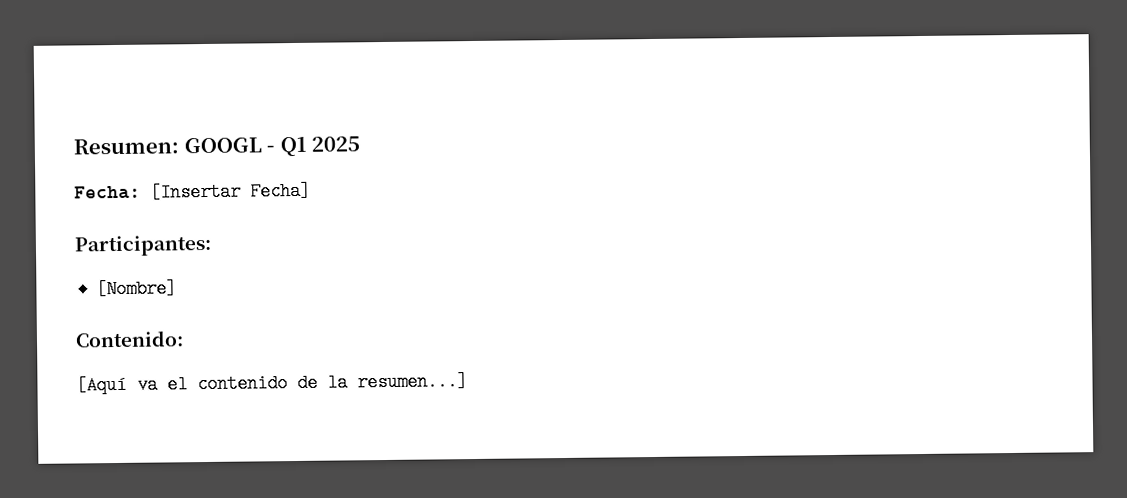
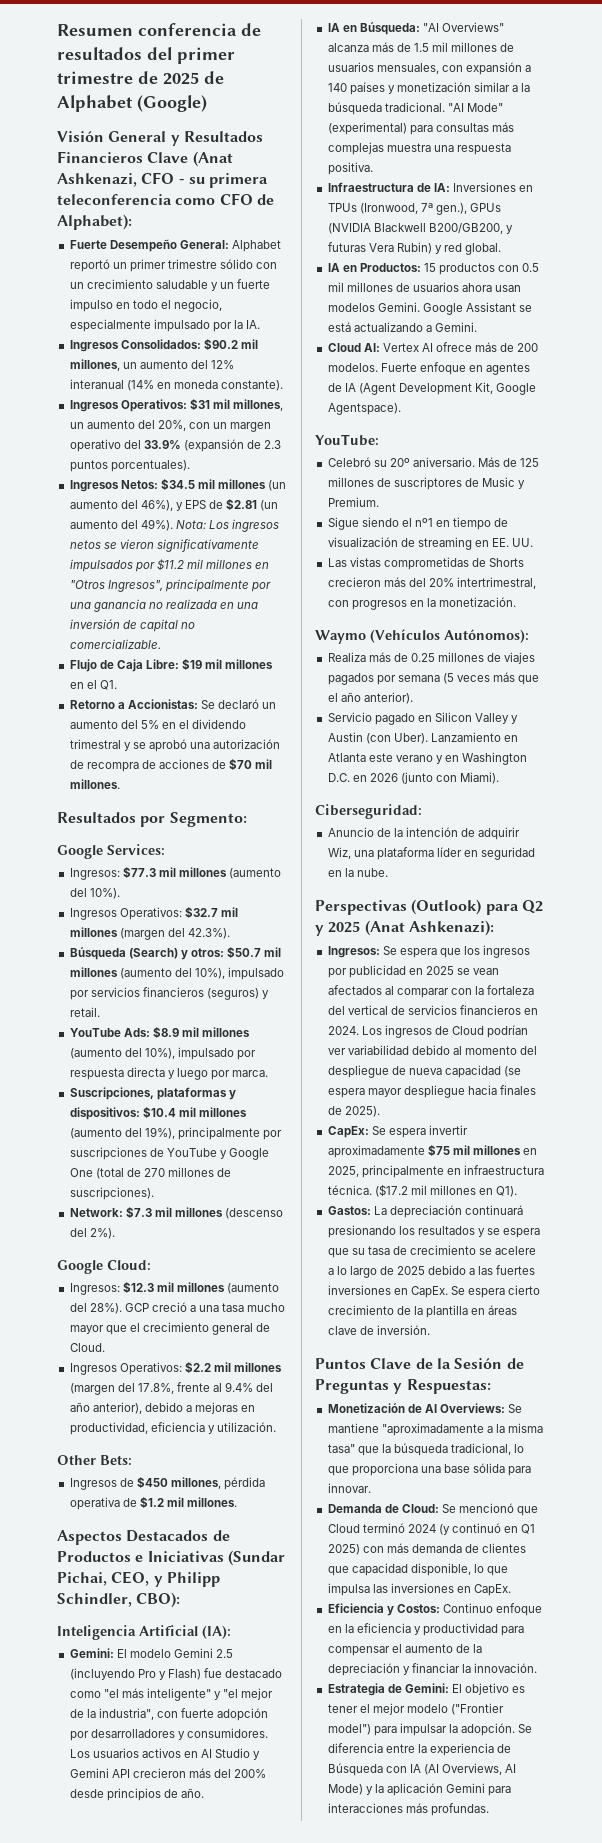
- Resumen: GOOGL - Q1 2025
- Fecha: [Insertar Fecha]
- Participantes:
- [Nombre]
- Contenido:
- [Aquí va el contenido de la resumen...]
+ Resumen conferencia de resultados del primer trimestre de 2025 de Alphabet (Google)
+ Visión General y Resultados Financieros Clave (Anat Ashkenazi, CFO - su primera teleconferencia como CFO de Alphabet):
+ Fuerte Desempeño General: Alphabet reportó un primer trimestre sólido con un crecimiento saludable y un fuerte impulso en todo el negocio, especialmente impulsado por la IA.
+ Ingresos Consolidados: $90.2 mil millones, un aumento del 12% interanual (14% en moneda constante).
+ Ingresos Operativos: $31 mil millones, un aumento del 20%, con un margen operativo del 33.9% (expansión de 2.3 puntos porcentuales).
+ Ingresos Netos: $34.5 mil millones (un aumento del 46%), y EPS de $2.81 (un aumento del 49%). Nota: Los ingresos netos se vieron significativamente impulsados por $11.2 mil millones en "Otros Ingresos", principalmente por una ganancia no realizada en una inversión de capital no comercializable.
+ Flujo de Caja Libre: $19 mil millones en el Q1.
+ Retorno a Accionistas: Se declaró un aumento del 5% en el dividendo trimestral y se aprobó una autorización de recompra de acciones de $70 mil millones.
+ Resultados por Segmento:
+ Google Services:
+ Ingresos: $77.3 mil millones (aumento del 10%).
+ Ingresos Operativos: $32.7 mil millones (margen del 42.3%).
+ Búsqueda (Search) y otros: $50.7 mil millones (aumento del 10%), impulsado por servicios financieros (seguros) y retail.
+ YouTube Ads: $8.9 mil millones (aumento del 10%), impulsado por respuesta directa y luego por marca.
+ Suscripciones, plataformas y dispositivos: $10.4 mil millones (aumento del 19%), principalmente por suscripciones de YouTube y Google One (total de 270 millones de suscripciones).
+ Network: $7.3 mil millones (descenso del 2%).
+ Google Cloud:
+ Ingresos: $12.3 mil millones (aumento del 28%). GCP creció a una tasa mucho mayor que el crecimiento general de Cloud.
+ Ingresos Operativos: $2.2 mil millones (margen del 17.8%, frente al 9.4% del año anterior), debido a mejoras en productividad, eficiencia y utilización.
+ Other Bets:
+ Ingresos de $450 millones, pérdida operativa de $1.2 mil millones.
+ Aspectos Destacados de Productos e Iniciativas (Sundar Pichai, CEO, y Philipp Schindler, CBO):
+ Inteligencia Artificial (IA):
+ Gemini: El modelo Gemini 2.5 (incluyendo Pro y Flash) fue destacado como "el más inteligente" y "el mejor de la industria", con fuerte adopción por desarrolladores y consumidores. Los usuarios activos en AI Studio y Gemini API crecieron más del 200% desde principios de año.
+ IA en Búsqueda: "AI Overviews" alcanza más de 1.5 mil millones de usuarios mensuales, con expansión a 140 países y monetización similar a la búsqueda tradicional. "AI Mode" (experimental) para consultas más complejas muestra una respuesta positiva.
+ Infraestructura de IA: Inversiones en TPUs (Ironwood, 7ª gen.), GPUs (NVIDIA Blackwell B200/GB200, y futuras Vera Rubin) y red global.
+ IA en Productos: 15 productos con 0.5 mil millones de usuarios ahora usan modelos Gemini. Google Assistant se está actualizando a Gemini.
+ Cloud AI: Vertex AI ofrece más de 200 modelos. Fuerte enfoque en agentes de IA (Agent Development Kit, Google Agentspace).
+ YouTube:
+ Celebró su 20º aniversario. Más de 125 millones de suscriptores de Music y Premium.
+ Sigue siendo el nº1 en tiempo de visualización de streaming en EE. UU.
+ Las vistas comprometidas de Shorts crecieron más del 20% intertrimestral, con progresos en la monetización.
+ Waymo (Vehículos Autónomos):
+ Realiza más de 0.25 millones de viajes pagados por semana (5 veces más que el año anterior).
+ Servicio pagado en Silicon Valley y Austin (con Uber). Lanzamiento en Atlanta este verano y en Washington D.C. en 2026 (junto con Miami).
+ Ciberseguridad:
+ Anuncio de la intención de adquirir Wiz, una plataforma líder en seguridad en la nube.
+ Perspectivas (Outlook) para Q2 y 2025 (Anat Ashkenazi):
+ Ingresos: Se espera que los ingresos por publicidad en 2025 se vean afectados al comparar con la fortaleza del vertical de servicios financieros en 2024. Los ingresos de Cloud podrían ver variabilidad debido al momento del despliegue de nueva capacidad (se espera mayor despliegue hacia finales de 2025).
+ CapEx: Se espera invertir aproximadamente $75 mil millones en 2025, principalmente en infraestructura técnica. ($17.2 mil millones en Q1).
+ Gastos: La depreciación continuará presionando los resultados y se espera que su tasa de crecimiento se acelere a lo largo de 2025 debido a las fuertes inversiones en CapEx. Se espera cierto crecimiento de la plantilla en áreas clave de inversión.
+ Puntos Clave de la Sesión de Preguntas y Respuestas:
+ Monetización de AI Overviews: Se mantiene "aproximadamente a la misma tasa" que la búsqueda tradicional, lo que proporciona una base sólida para innovar.
+ Demanda de Cloud: Se mencionó que Cloud terminó 2024 (y continuó en Q1 2025) con más demanda de clientes que capacidad disponible, lo que impulsa las inversiones en CapEx.
+ Eficiencia y Costos: Continuo enfoque en la eficiencia y productividad para compensar el aumento de la depreciación y financiar la innovación.
+ Estrategia de Gemini: El objetivo es tener el mejor modelo ("Frontier model") para impulsar la adopción. Se diferencia entre la experiencia de Búsqueda con IA (AI Overviews, AI Mode) y la aplicación Gemini para interacciones más profundas.

